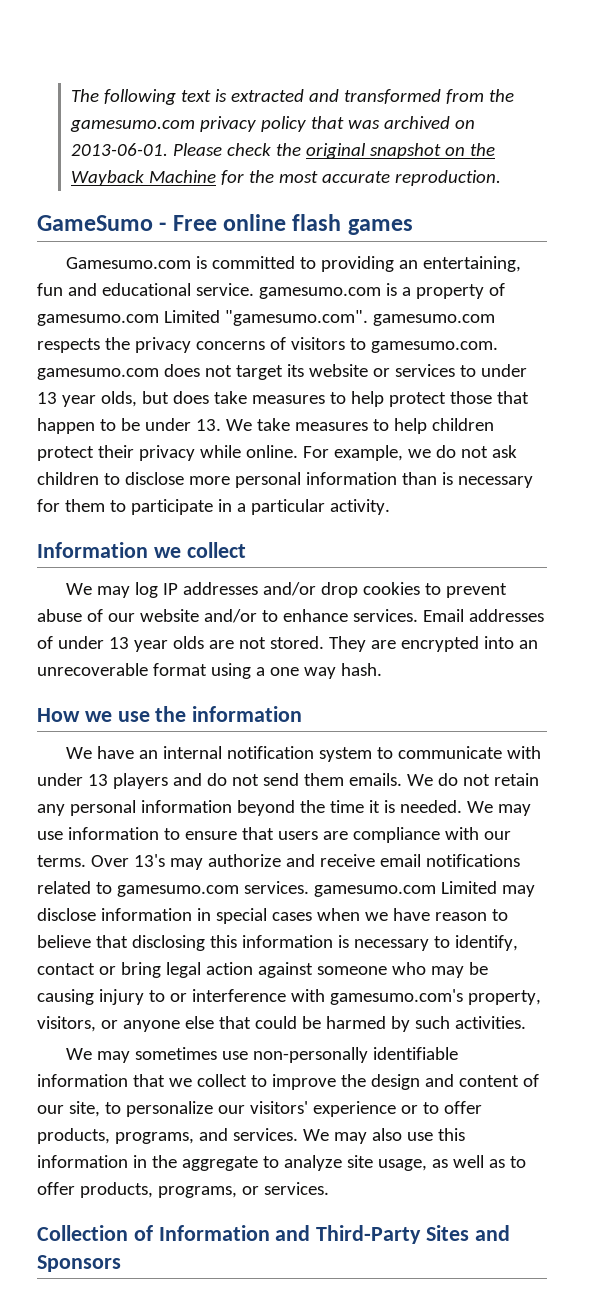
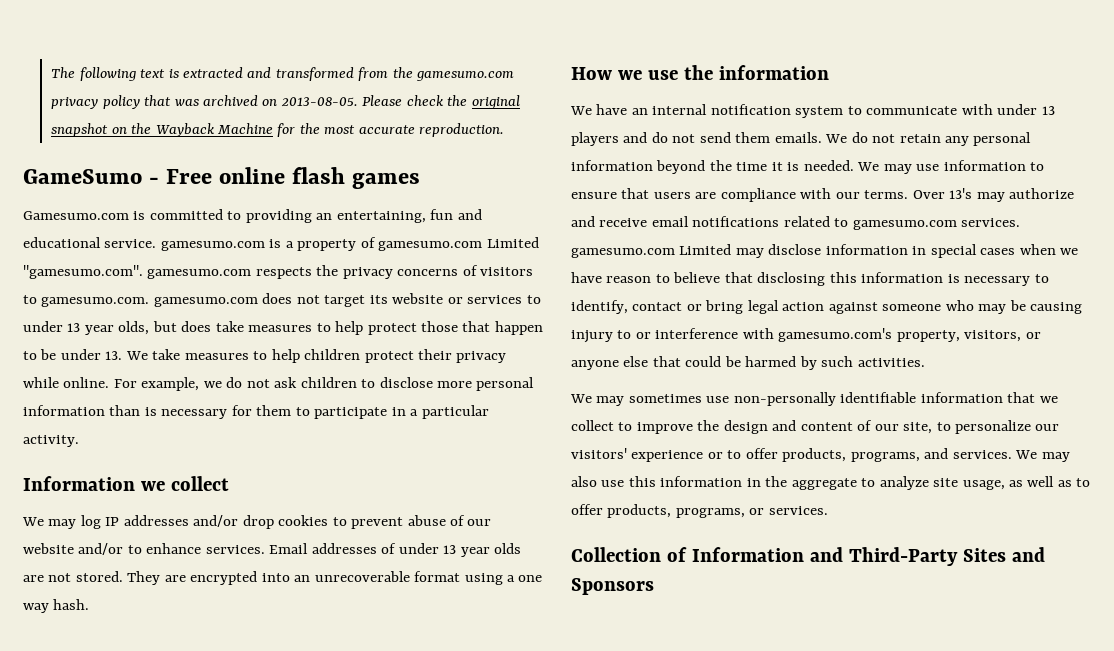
- The following text is extracted and transformed from the gamesumo.com privacy policy that was archived on 2013-06-01.
+ The following text is extracted and transformed from the gamesumo.com privacy policy that was archived on 2013-08-05.

